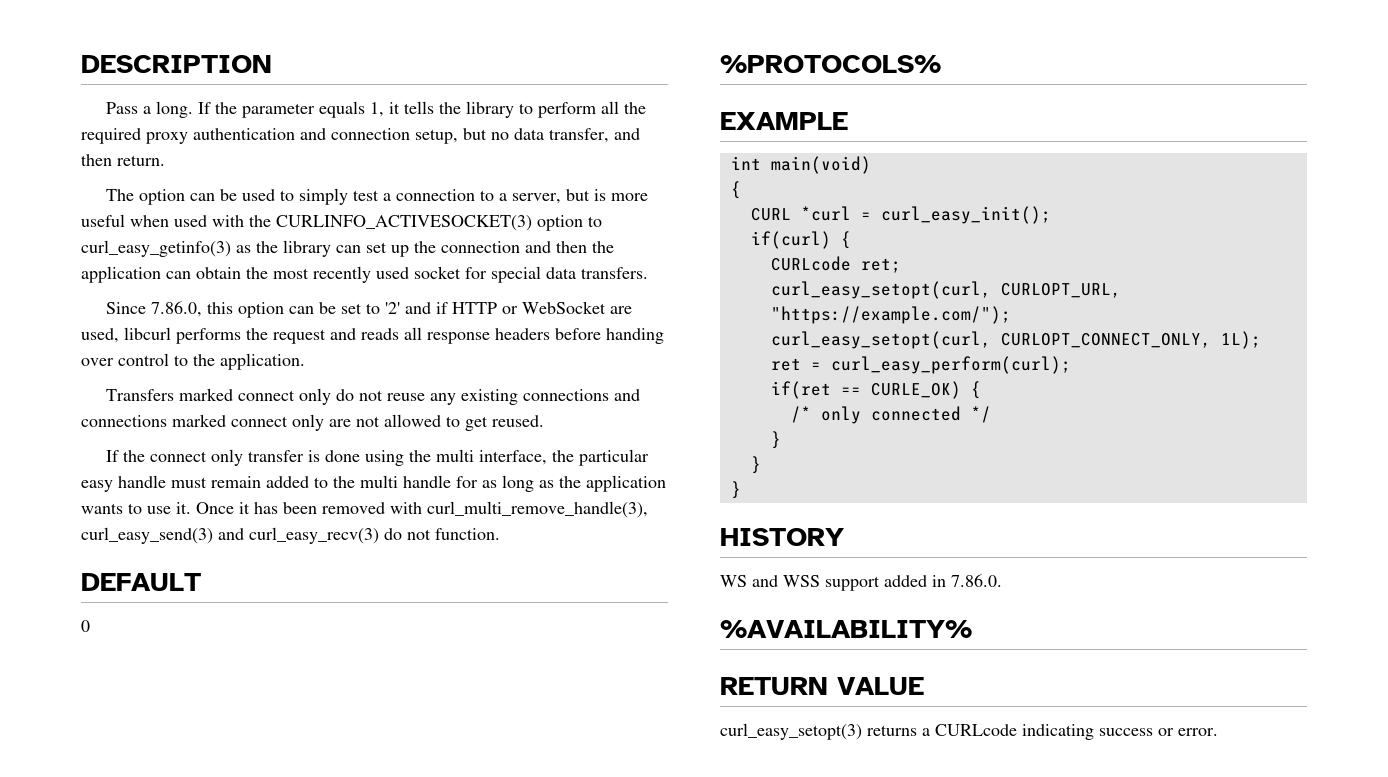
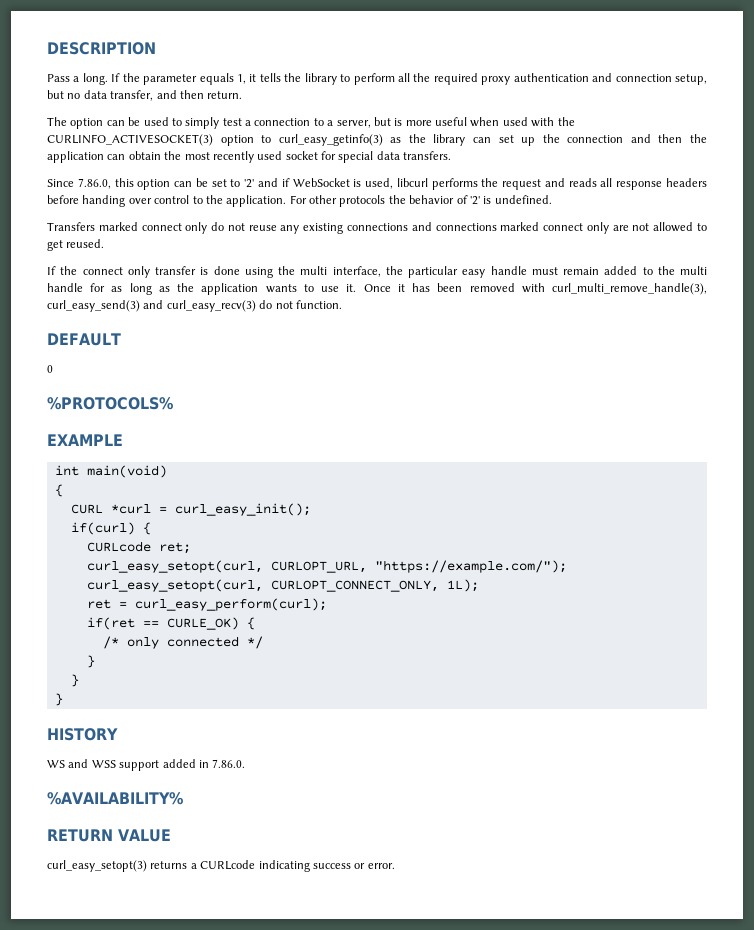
- Since 7.86.0, this option can be set to '2' and if HTTP or WebSocket are used, libcurl performs the request and reads all response headers before handing over control to the application.
+ Since 7.86.0, this option can be set to '2' and if WebSocket is used, libcurl performs the request and reads all response headers before handing over control to the application. For other protocols the behavior of '2' is undefined.

